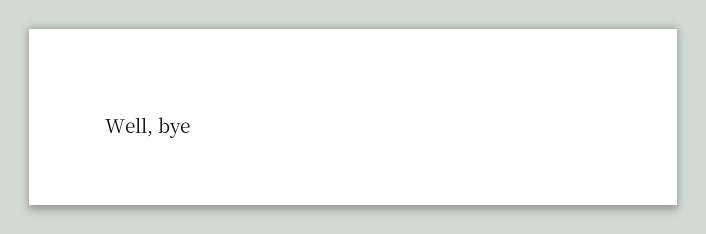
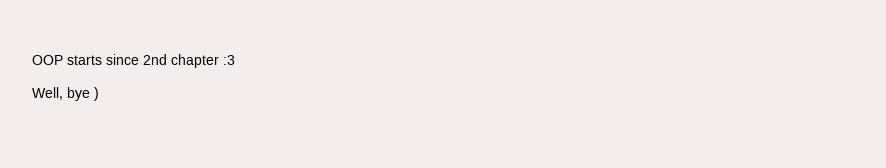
+ OOP starts since 2nd chapter :3
- Well, bye
+ Well, bye )

